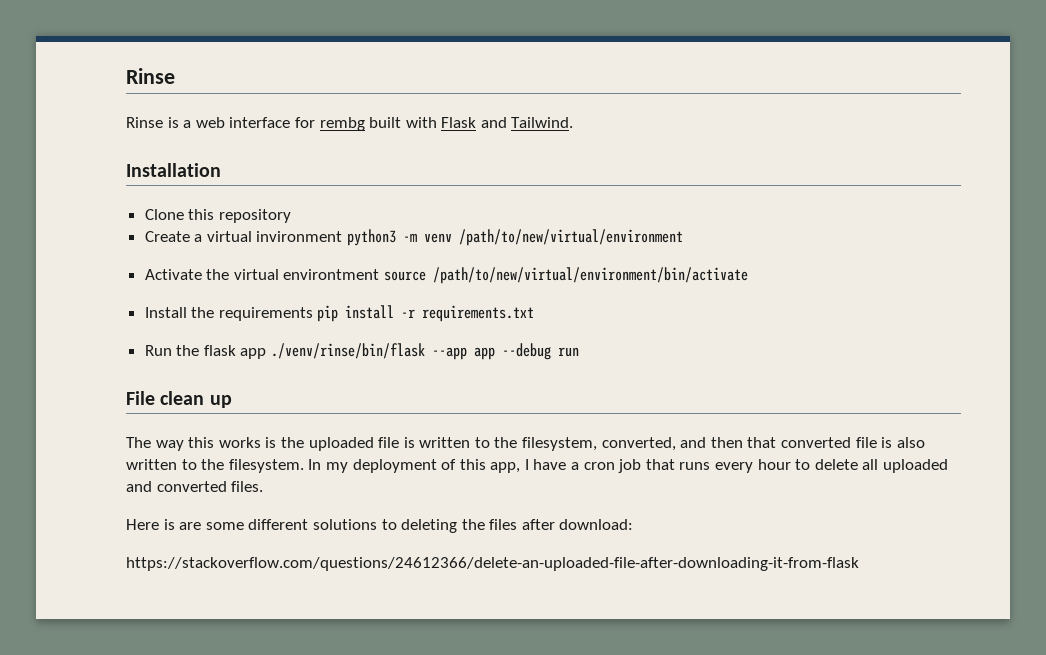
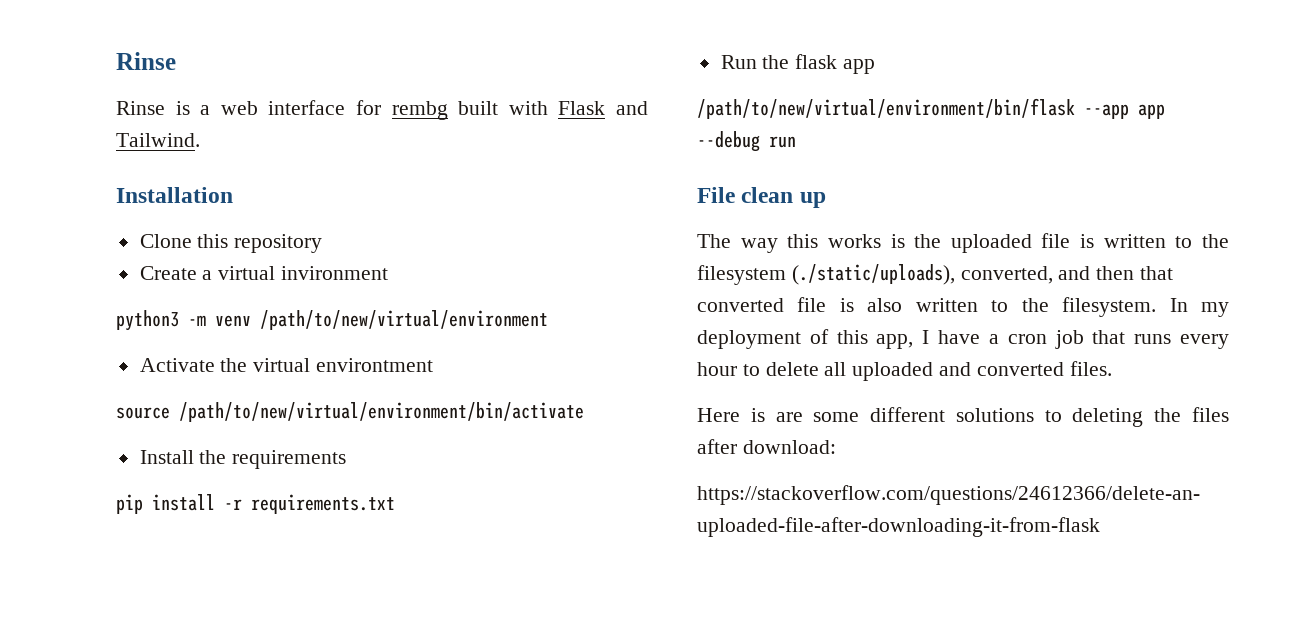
- Create a virtual invironment python3 -m venv /path/to/new/virtual/environment
+ Create a virtual invironment
+ python3 -m venv /path/to/new/virtual/environment
- Activate the virtual environtment source /path/to/new/virtual/environment/bin/activate
+ Activate the virtual environtment
+ source /path/to/new/virtual/environment/bin/activate
- Install the requirements pip install -r requirements.txt
+ Install the requirements
+ pip install -r requirements.txt
- Run the flask app ./venv/rinse/bin/flask --app app --debug run
+ Run the flask app
+ /path/to/new/virtual/environment/bin/flask --app app --debug run
- The way this works is the uploaded file is written to the filesystem, converted, and then that converted file is also written to the filesystem.
+ The way this works is the uploaded file is written to the filesystem (./static/uploads), converted, and then that converted file is also written to the filesystem.

